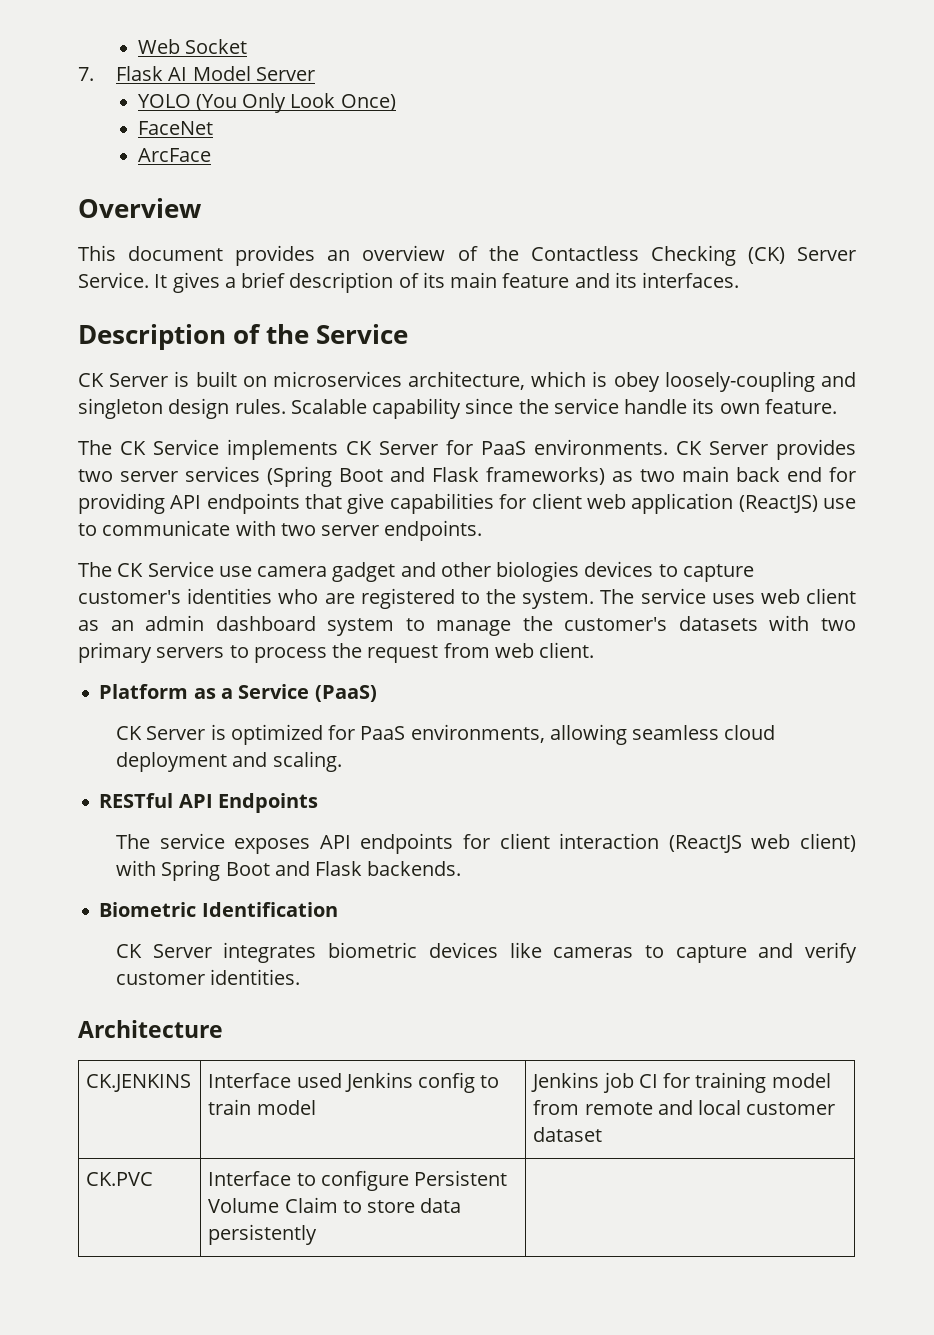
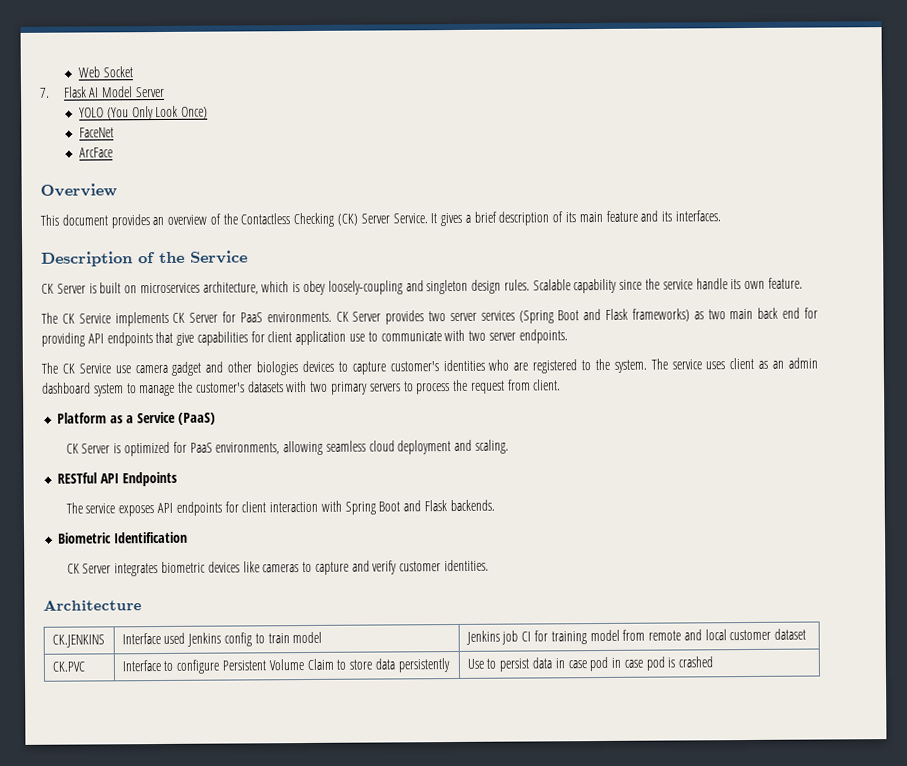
- CK Server provides two server services (Spring Boot and Flask frameworks) as two main back end for providing API endpoints that give capabilities for client web application (ReactJS) use to communicate with two server endpoints.
+ CK Server provides two server services (Spring Boot and Flask frameworks) as two main back end for providing API endpoints that give capabilities for client application use to communicate with two server endpoints.
- The service uses web client as an admin dashboard system to manage the customer's datasets with two primary servers to process the request from web client.
+ The service uses client as an admin dashboard system to manage the customer's datasets with two primary servers to process the request from client.
- The service exposes API endpoints for client interaction (ReactJS web client) with Spring Boot and Flask backends.
+ The service exposes API endpoints for client interaction with Spring Boot and Flask backends.
- CK.PVC | Interface to configure Persistent Volume Claim to store data persistently |
+ CK.PVC | Interface to configure Persistent Volume Claim to store data persistently | Use to persist data in case pod in case pod is crashed

